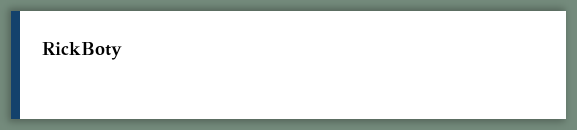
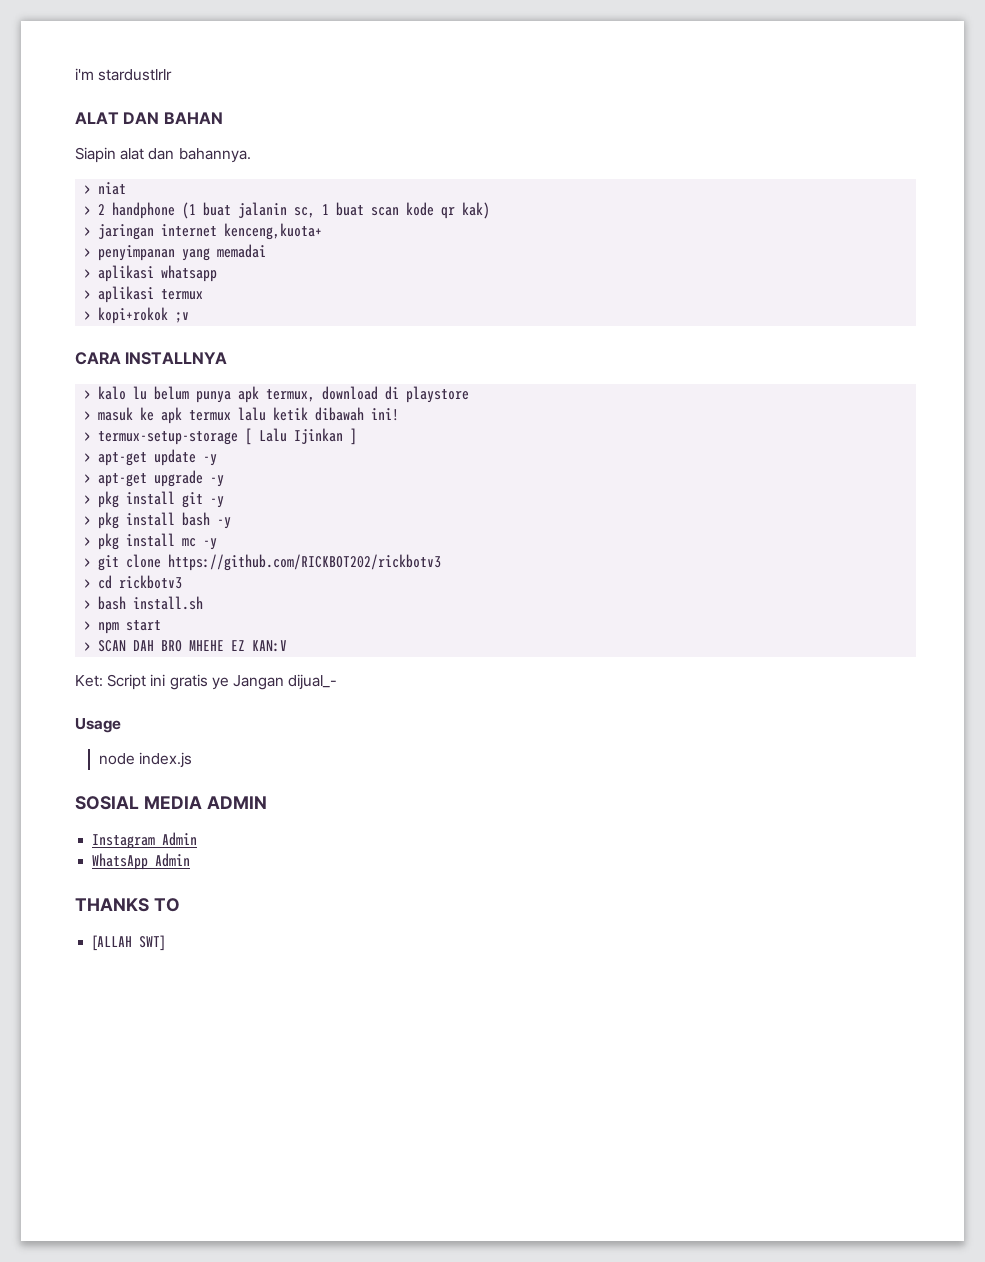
- RickBoty
+ i'm stardustlrlr
+ ALAT DAN BAHAN
+ Siapin alat dan bahannya.
+ > niat
+ > 2 handphone (1 buat jalanin sc, 1 buat scan kode qr kak)
+ > jaringan internet kenceng,kuota+
+ > penyimpanan yang memadai
+ > aplikasi whatsapp
+ > aplikasi termux
+ > kopi+rokok ;v
+ CARA INSTALLNYA
+ > kalo lu belum punya apk termux, download di playstore
+ > masuk ke apk termux lalu ketik dibawah ini!
+ > termux-setup-storage [ Lalu Ijinkan ]
+ > apt-get update -y
+ > apt-get upgrade -y
+ > pkg install git -y
+ > pkg install bash -y
+ > pkg install mc -y
+ > git clone https://github.com/RICKBOT202/rickbotv3
+ > cd rickbotv3
+ > bash install.sh
+ > npm start
+ > SCAN DAH BRO MHEHE EZ KAN:V
+ Ket: Script ini gratis ye Jangan dijual_-
+ Usage
+ node index.js
+ SOSIAL MEDIA ADMIN
+ Instagram Admin
+ WhatsApp Admin
+ THANKS TO
+ [ALLAH SWT]

